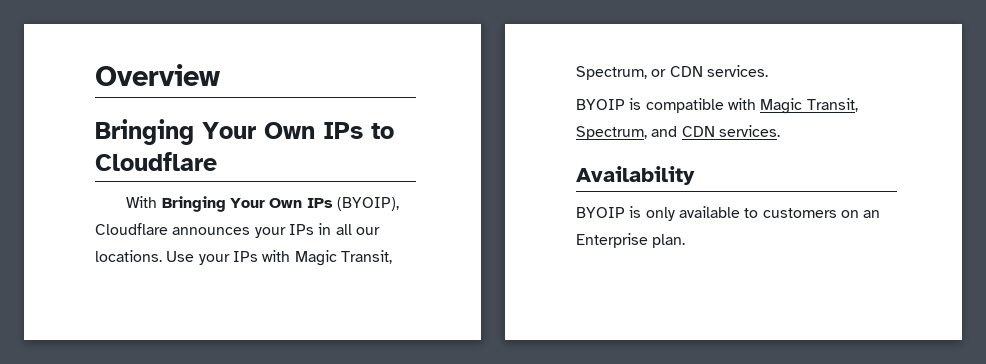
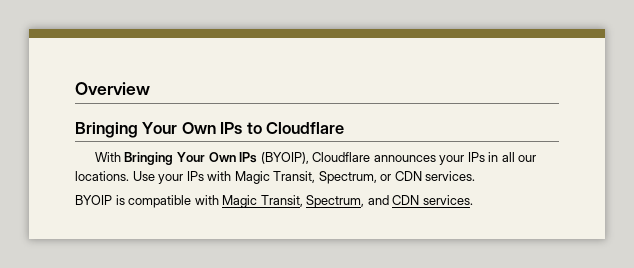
- Availability
- BYOIP is only available to customers on an Enterprise plan.

